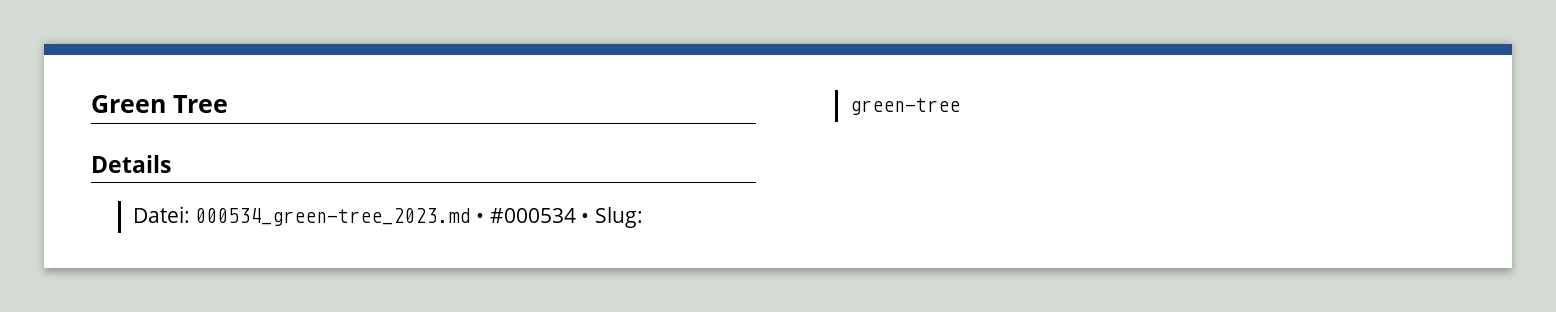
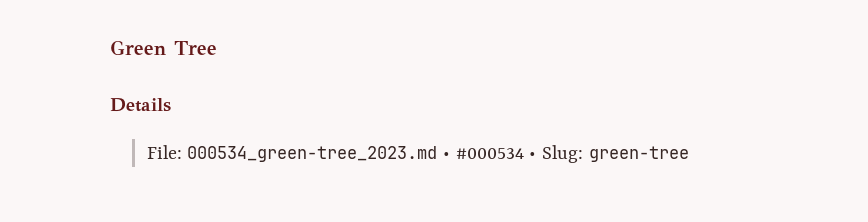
- Datei: 000534_green-tree_2023.md • #000534 • Slug: green-tree
+ File: 000534_green-tree_2023.md • #000534 • Slug: green-tree

